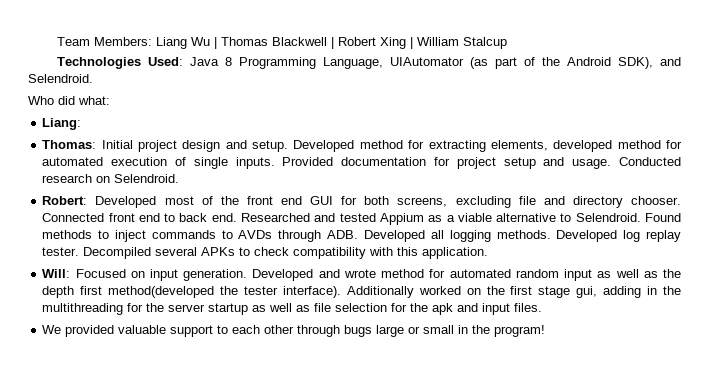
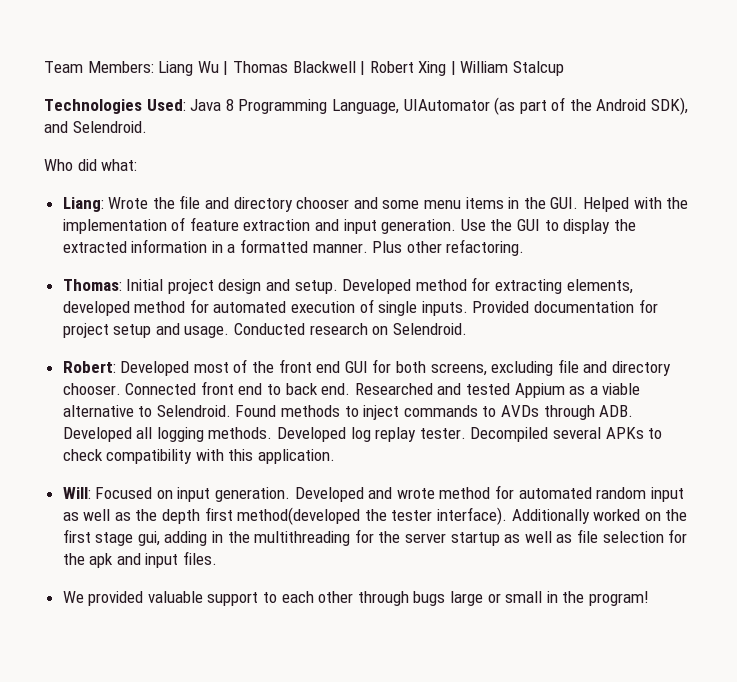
- Liang:
+ Liang: Wrote the file and directory chooser and some menu items in the GUI. Helped with the implementation of feature extraction and input generation. Use the GUI to display the extracted information in a formatted manner. Plus other refactoring.

